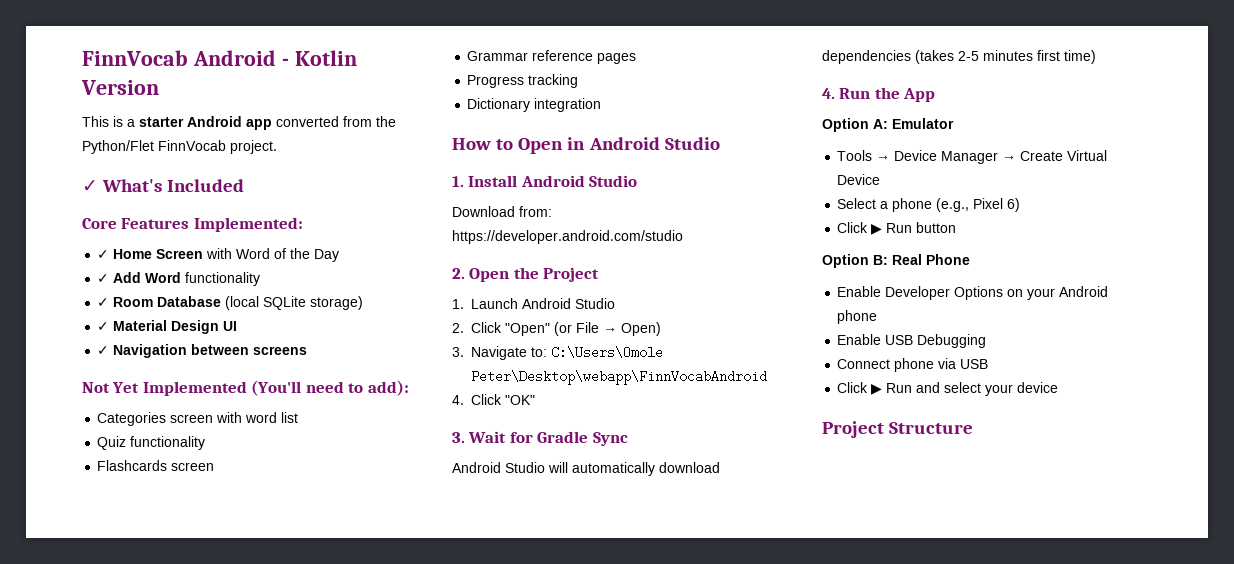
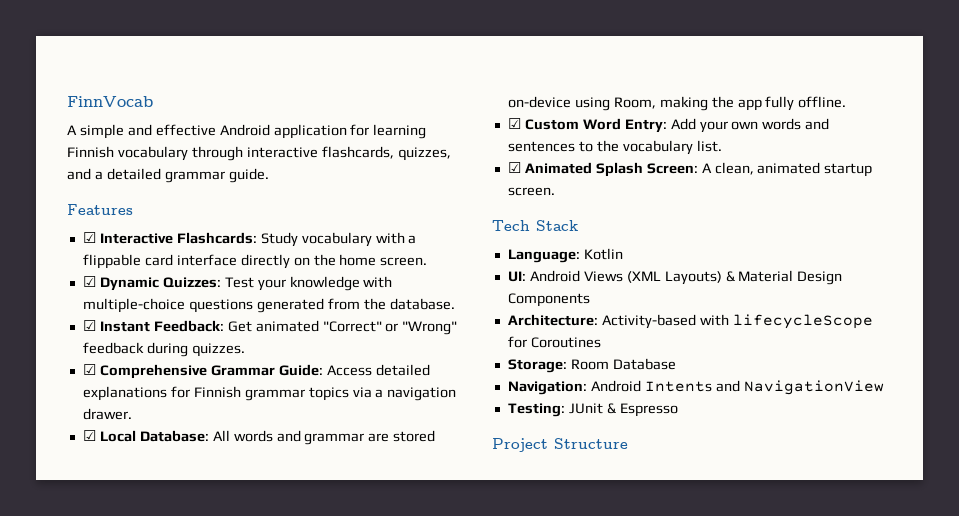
- FinnVocab Android - Kotlin Version
- This is a starter Android app converted from the Python/Flet FinnVocab project.
- ✓ What's Included
- Core Features Implemented:
- ✓ Home Screen with Word of the Day
- ✓ Add Word functionality
- ✓ Room Database (local SQLite storage)
- ✓ Material Design UI
- ✓ Navigation between screens
- Not Yet Implemented (You'll need to add):
- Categories screen with word list
- Quiz functionality
- Flashcards screen
- Grammar reference pages
- Progress tracking
- Dictionary integration
- How to Open in Android Studio
- 1. Install Android Studio
- Download from: https://developer.android.com/studio
- 2. Open the Project
- 1. Launch Android Studio
- 2. Click "Open" (or File → Open)
- 3. Navigate to: C:\Users\Omole Peter\Desktop\webapp\FinnVocabAndroid
- 4. Click "OK"
- 3. Wait for Gradle Sync
- Android Studio will automatically download dependencies (takes 2-5 minutes first time)
- 4. Run the App
- Option A: Emulator
- Tools → Device Manager → Create Virtual Device
- Select a phone (e.g., Pixel 6)
- Click ▶ Run button
- Option B: Real Phone
- Enable Developer Options on your Android phone
- Enable USB Debugging
- Connect phone via USB
- Click ▶ Run and select your device
+ FinnVocab
+ A simple and effective Android application for learning Finnish vocabulary through interactive flashcards, quizzes, and a detailed grammar guide.
+ Features
+ ☑ Interactive Flashcards: Study vocabulary with a flippable card interface directly on the home screen.
+ ☑ Dynamic Quizzes: Test your knowledge with multiple-choice questions generated from the database.
+ ☑ Instant Feedback: Get animated "Correct" or "Wrong" feedback during quizzes.
+ ☑ Comprehensive Grammar Guide: Access detailed explanations for Finnish grammar topics via a navigation drawer.
+ ☑ Local Database: All words and grammar are stored on-device using Room, making the app fully offline.
+ ☑ Custom Word Entry: Add your own words and sentences to the vocabulary list.
+ ☑ Animated Splash Screen: A clean, animated startup screen.
+ Tech Stack
+ Language: Kotlin
+ UI: Android Views (XML Layouts) & Material Design Components
+ Architecture: Activity-based with lifecycleScope for Coroutines
+ Storage: Room Database
+ Navigation: Android Intents and NavigationView
+ Testing: JUnit & Espresso

